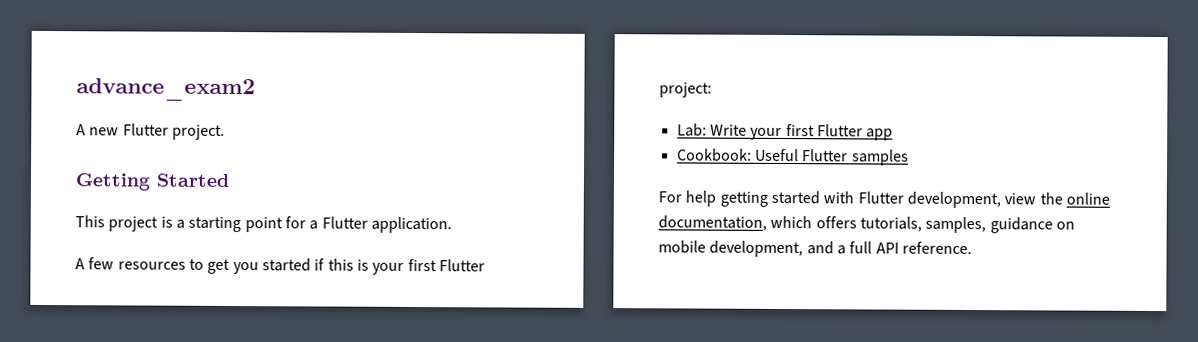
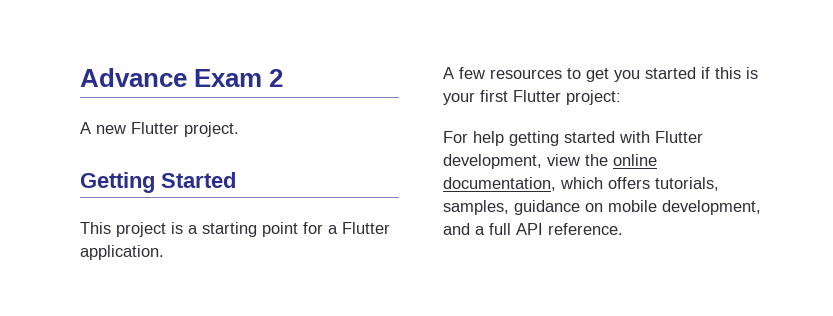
- advance_exam2
+ Advance Exam 2
- Lab: Write your first Flutter app
- Cookbook: Useful Flutter samples

